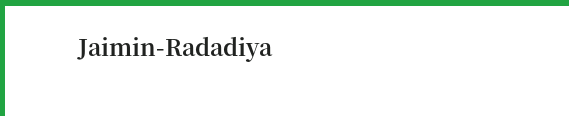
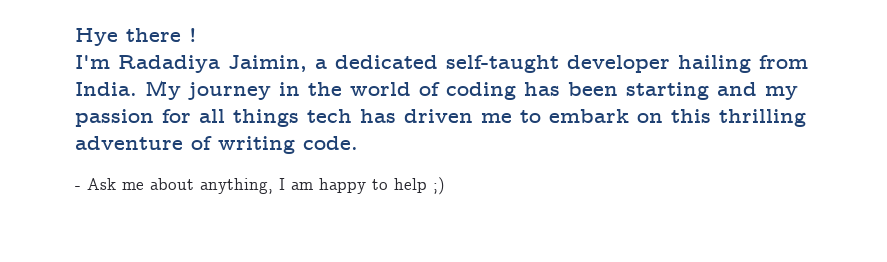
- Jaimin-Radadiya
+ Hye there !
+ I'm Radadiya Jaimin, a dedicated self-taught developer hailing from India. My journey in the world of coding has been starting and my passion for all things tech has driven me to embark on this thrilling adventure of writing code.
+ - Ask me about anything, I am happy to help ;)

